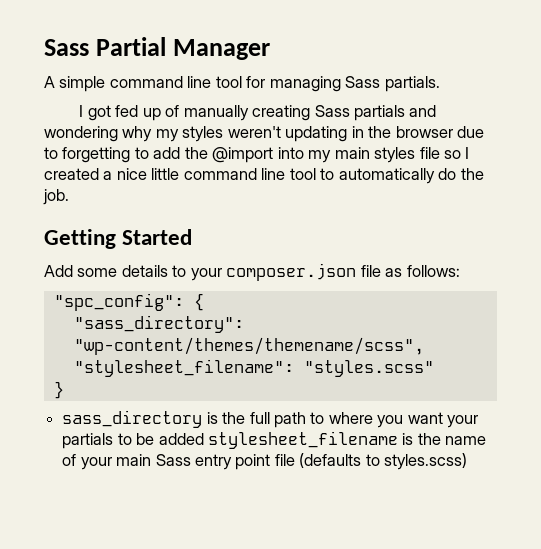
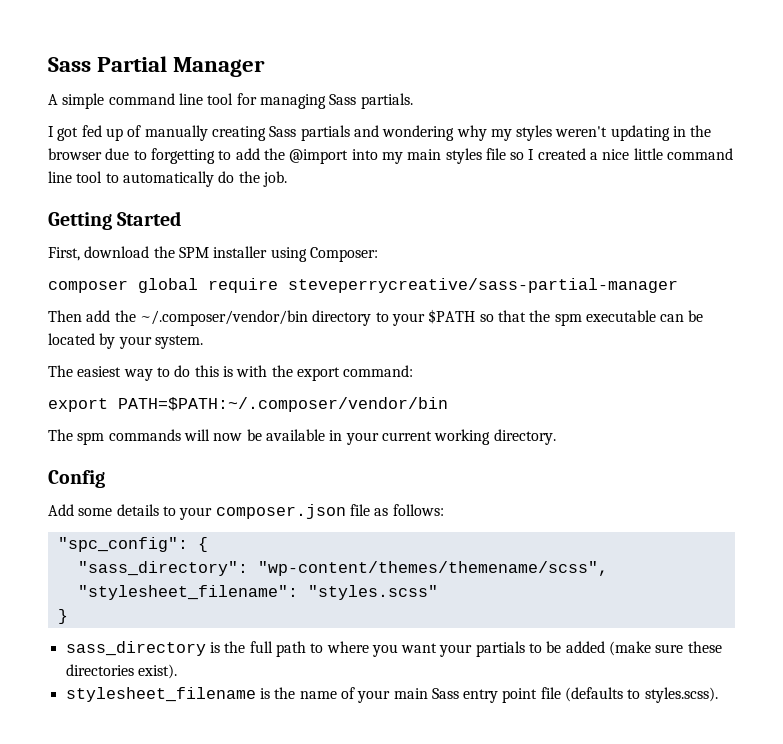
+ First, download the SPM installer using Composer:
+ composer global require steveperrycreative/sass-partial-manager
+ Then add the ~/.composer/vendor/bin directory to your $PATH so that the spm executable can be located by your system.
+ The easiest way to do this is with the export command:
+ export PATH=$PATH:~/.composer/vendor/bin
+ The spm commands will now be available in your current working directory.
+ Config
- sass_directory is the full path to where you want your partials to be added stylesheet_filename is the name of your main Sass entry point file (defaults to styles.scss)
+ sass_directory is the full path to where you want your partials to be added (make sure these directories exist).
+ stylesheet_filename is the name of your main Sass entry point file (defaults to styles.scss).

